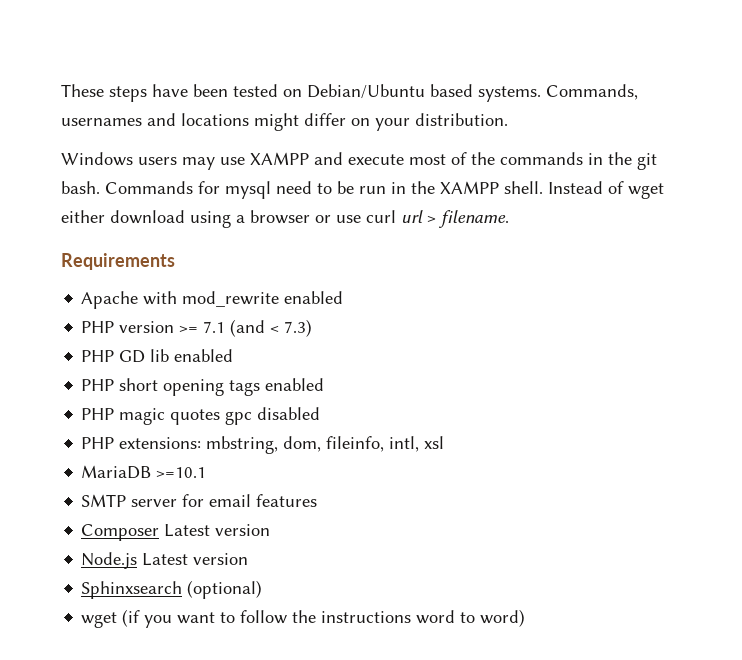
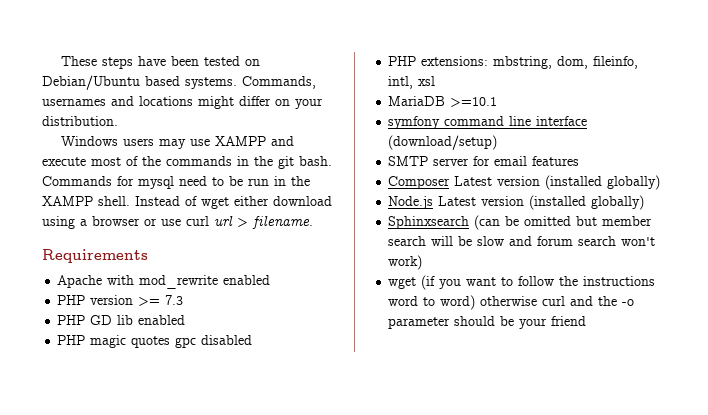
- PHP version >= 7.1 (and < 7.3)
+ PHP version >= 7.3
- PHP short opening tags enabled
+ symfony command line interface (download/setup)
- Composer Latest version
+ Composer Latest version (installed globally)
- Node.js Latest version
+ Node.js Latest version (installed globally)
- Sphinxsearch (optional)
+ Sphinxsearch (can be omitted but member search will be slow and forum search won't work)
- wget (if you want to follow the instructions word to word)
+ wget (if you want to follow the instructions word to word) otherwise curl and the -o parameter should be your friend

